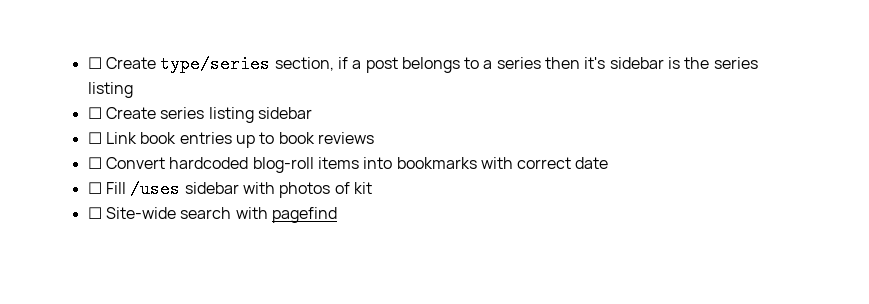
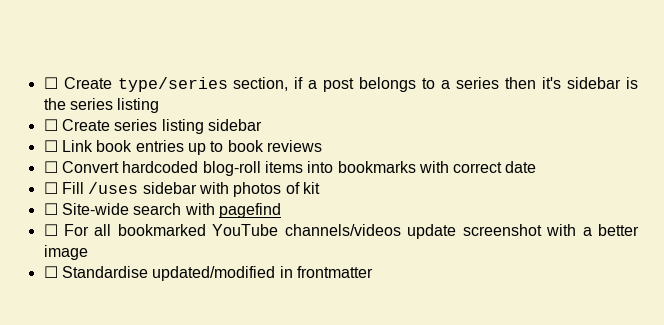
+ ☐ For all bookmarked YouTube channels/videos update screenshot with a better image
+ ☐ Standardise updated/modified in frontmatter

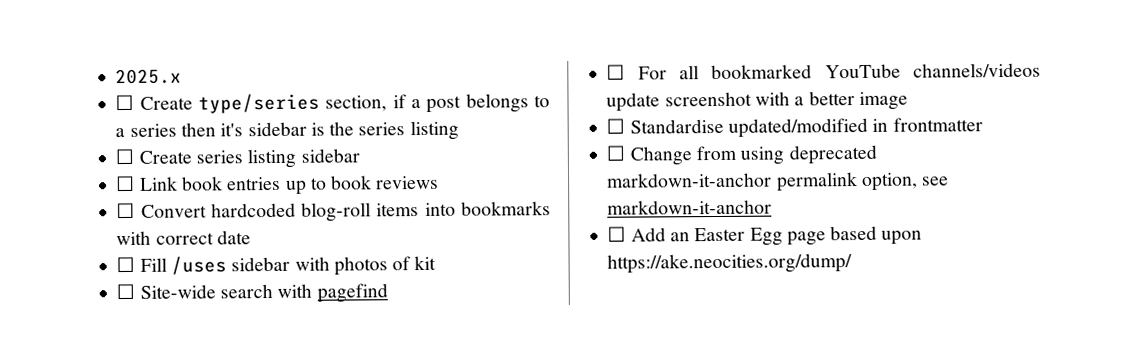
+ 2025.x
+ ☐ Change from using deprecated markdown-it-anchor permalink option, see markdown-it-anchor
+ ☐ Add an Easter Egg page based upon https://ake.neocities.org/dump/

